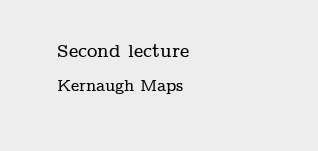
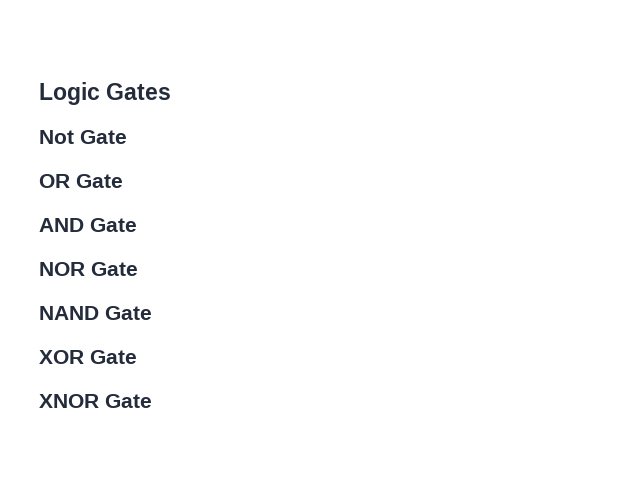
- Second lecture
- Kernaugh Maps
+ Logic Gates
+ Not Gate
+ OR Gate
+ AND Gate
+ NOR Gate
+ NAND Gate
+ XOR Gate
+ XNOR Gate

